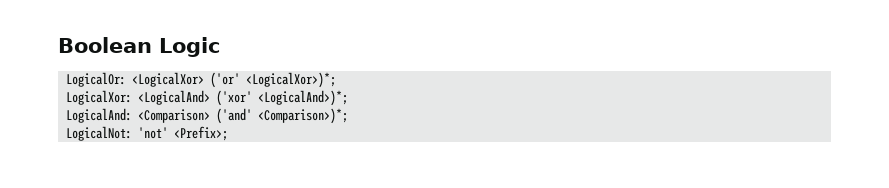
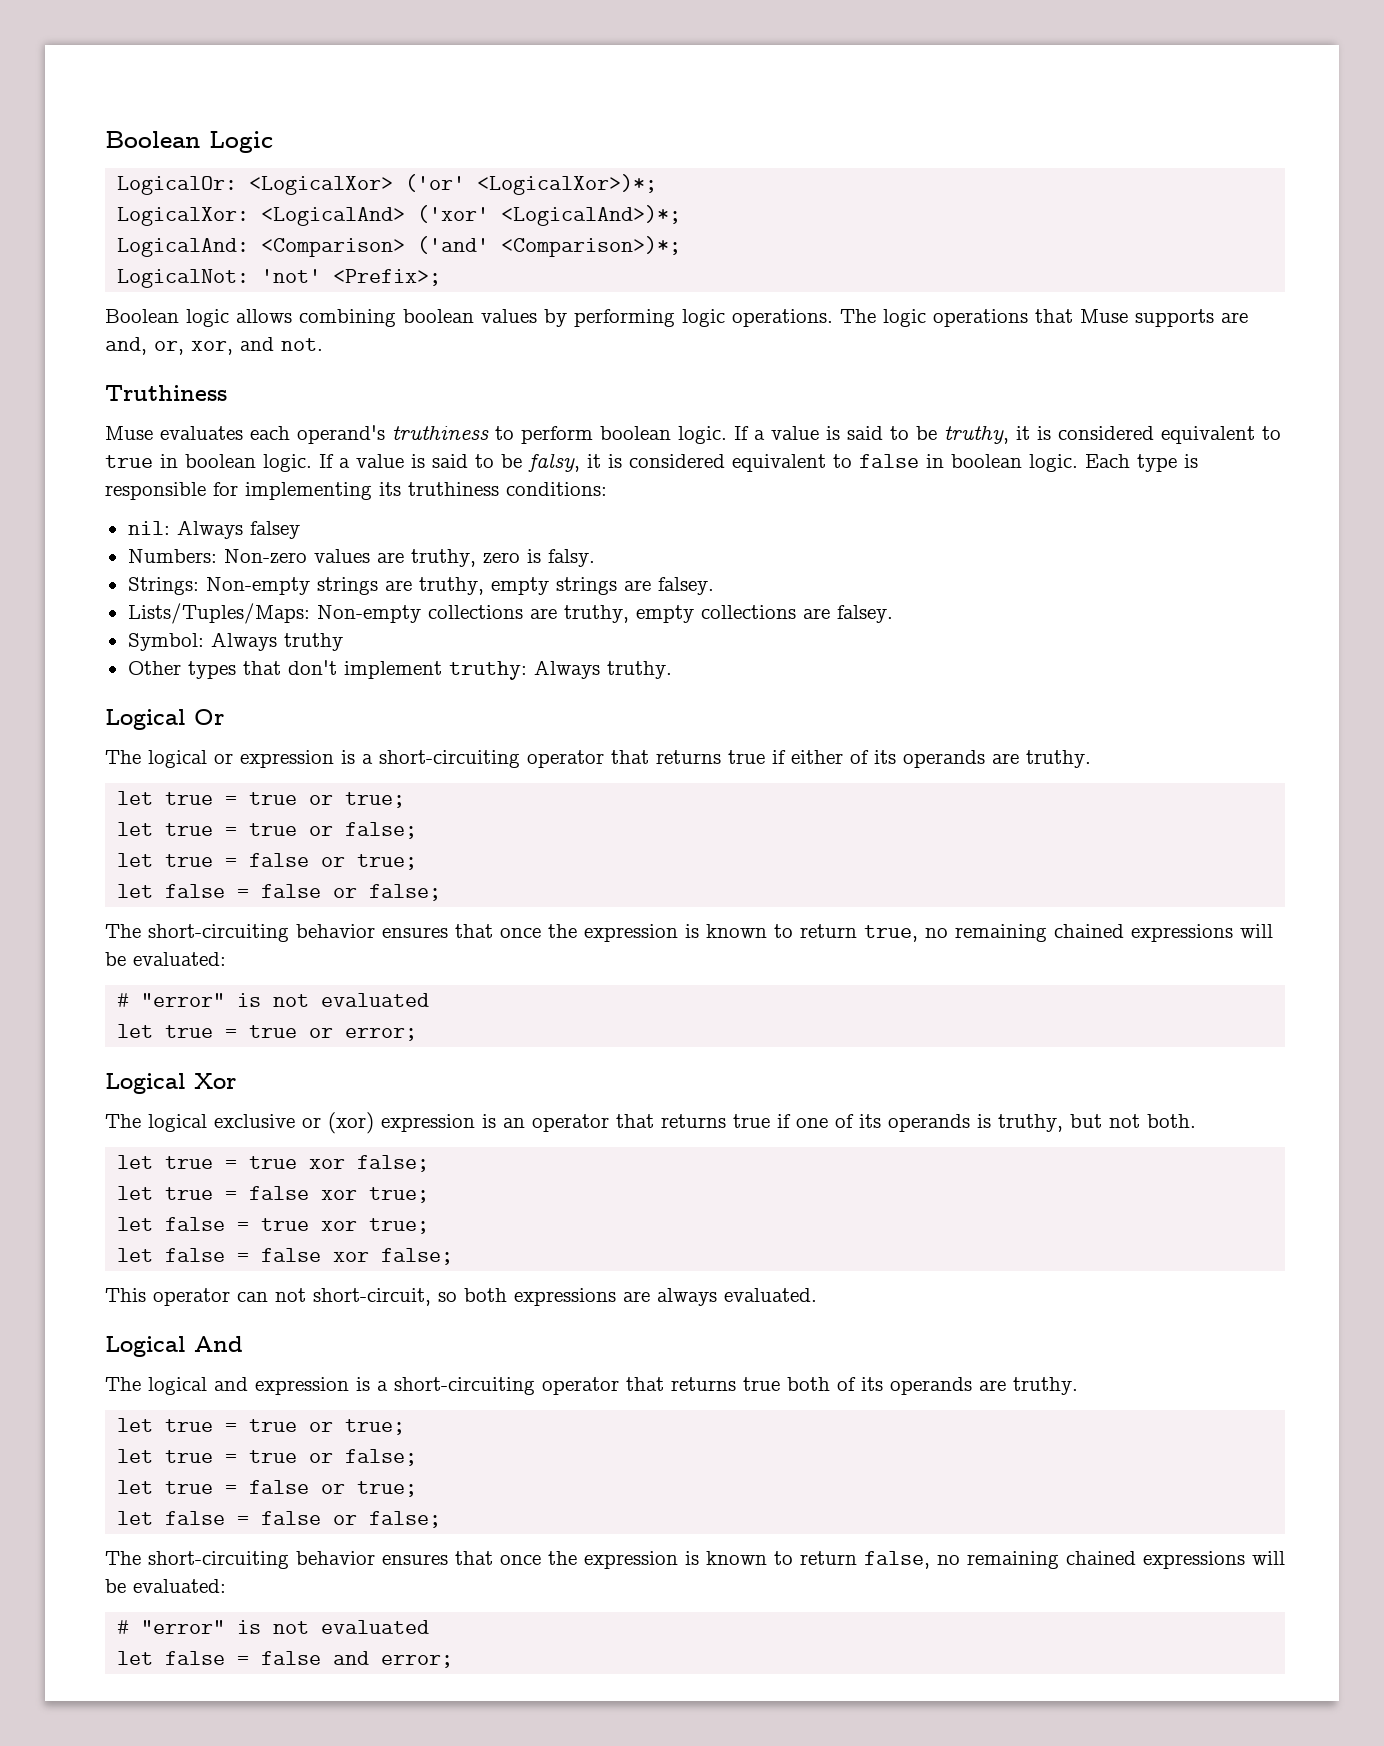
+ Boolean logic allows combining boolean values by performing logic operations. The logic operations that Muse supports are and, or, xor, and not.
+ Truthiness
+ Muse evaluates each operand's truthiness to perform boolean logic. If a value is said to be truthy, it is considered equivalent to true in boolean logic. If a value is said to be falsy, it is considered equivalent to false in boolean logic. Each type is responsible for implementing its truthiness conditions:
+ nil: Always falsey
+ Numbers: Non-zero values are truthy, zero is falsy.
+ Strings: Non-empty strings are truthy, empty strings are falsey.
+ Lists/Tuples/Maps: Non-empty collections are truthy, empty collections are falsey.
+ Symbol: Always truthy
+ Other types that don't implement truthy: Always truthy.
+ Logical Or
+ The logical or expression is a short-circuiting operator that returns true if either of its operands are truthy.
+ let true = true or true;
+ let true = true or false;
+ let true = false or true;
+ let false = false or false;
+ The short-circuiting behavior ensures that once the expression is known to return true, no remaining chained expressions will be evaluated:
+ # "error" is not evaluated
+ let true = true or error;
+ Logical Xor
+ The logical exclusive or (xor) expression is an operator that returns true if one of its operands is truthy, but not both.
+ let true = true xor false;
+ let true = false xor true;
+ let false = true xor true;
+ let false = false xor false;
+ This operator can not short-circuit, so both expressions are always evaluated.
+ Logical And
+ The logical and expression is a short-circuiting operator that returns true both of its operands are truthy.
+ let true = true or true;
+ let true = true or false;
+ let true = false or true;
+ let false = false or false;
+ The short-circuiting behavior ensures that once the expression is known to return false, no remaining chained expressions will be evaluated:
+ # "error" is not evaluated
+ let false = false and error;

